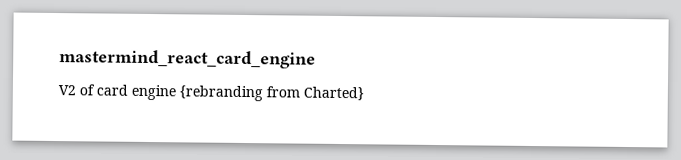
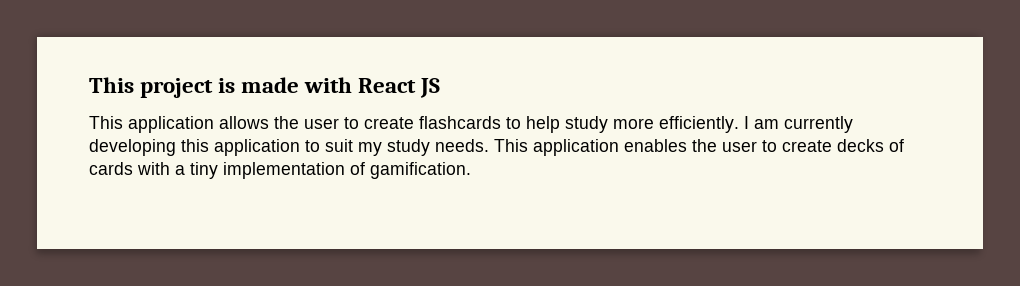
- mastermind_react_card_engine
- V2 of card engine {rebranding from Charted}
+ This project is made with React JS
+ This application allows the user to create flashcards to help study more efficiently. I am currently developing this application to suit my study needs. This application enables the user to create decks of cards with a tiny implementation of gamification.

